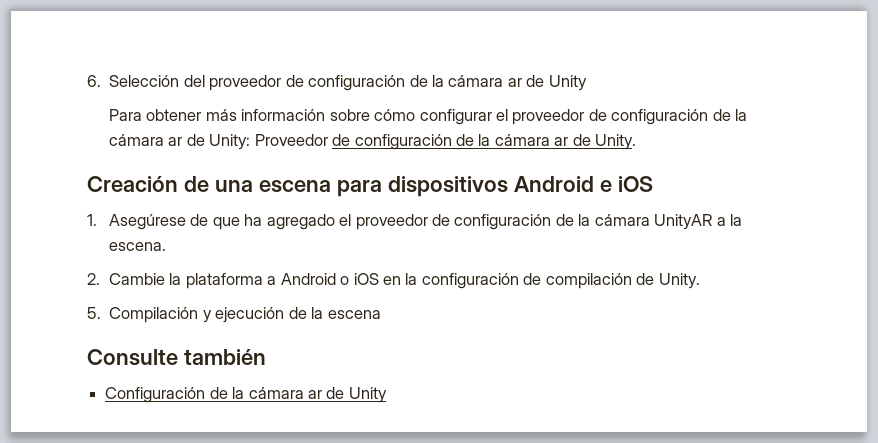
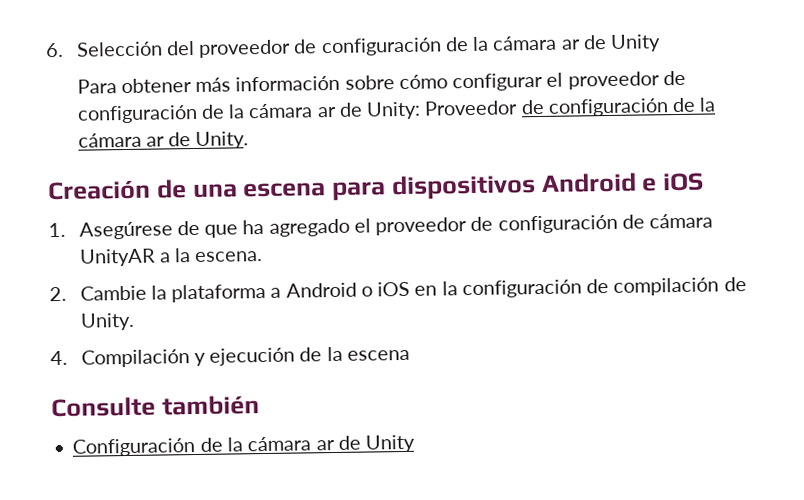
- 1. Asegúrese de que ha agregado el proveedor de configuración de la cámara UnityAR a la escena.
+ 1. Asegúrese de que ha agregado el proveedor de configuración de cámara UnityAR a la escena.
- 5. Compilación y ejecución de la escena
+ 4. Compilación y ejecución de la escena

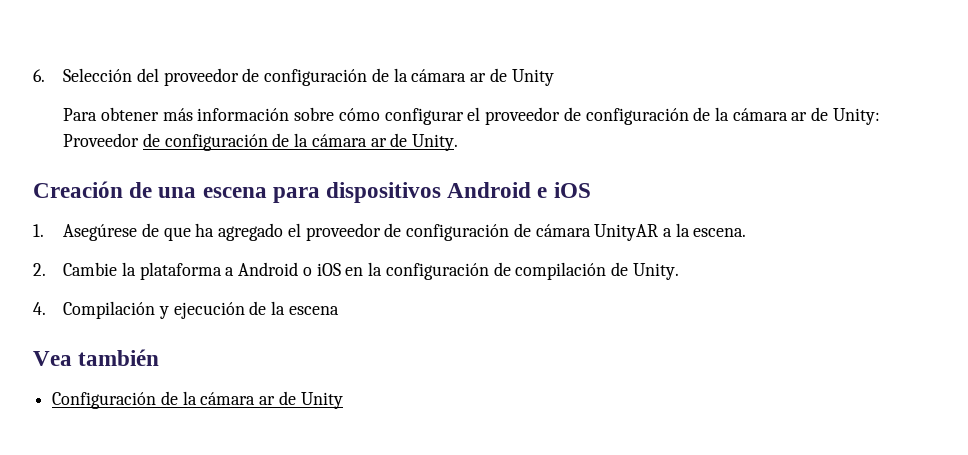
- Consulte también
+ Vea también

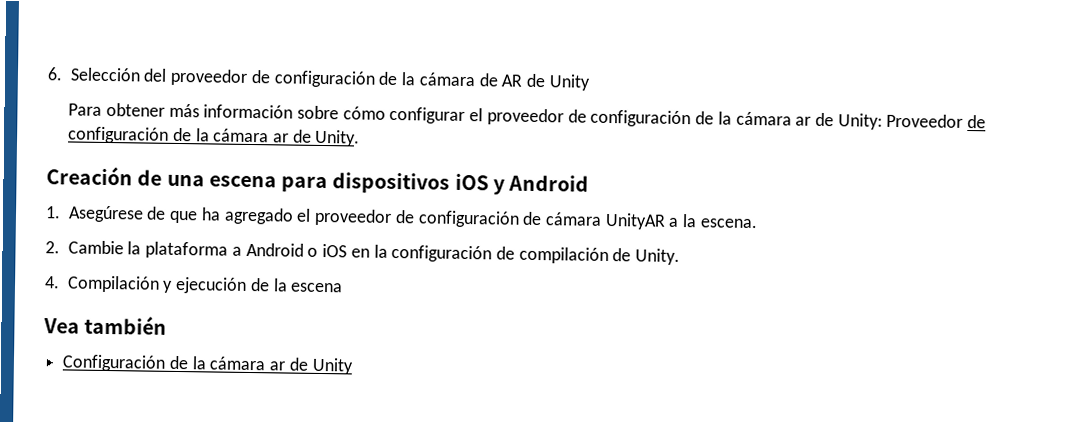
- 6. Selección del proveedor de configuración de la cámara ar de Unity
+ 6. Selección del proveedor de configuración de la cámara de AR de Unity
- Creación de una escena para dispositivos Android e iOS
+ Creación de una escena para dispositivos iOS y Android

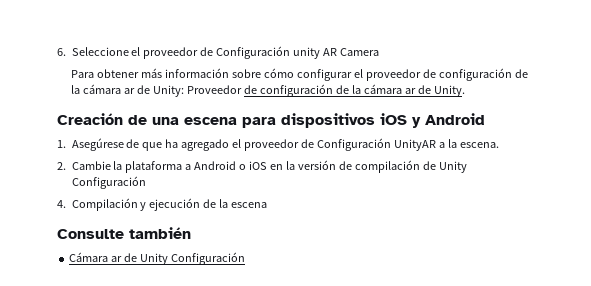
- 6. Selección del proveedor de configuración de la cámara de AR de Unity
+ 6. Seleccione el proveedor de Configuración unity AR Camera
- 1. Asegúrese de que ha agregado el proveedor de configuración de cámara UnityAR a la escena.
+ 1. Asegúrese de que ha agregado el proveedor de Configuración UnityAR a la escena.
- 2. Cambie la plataforma a Android o iOS en la configuración de compilación de Unity.
+ 2. Cambie la plataforma a Android o iOS en la versión de compilación de Unity Configuración
- Vea también
+ Consulte también
- Configuración de la cámara ar de Unity
+ Cámara ar de Unity Configuración

